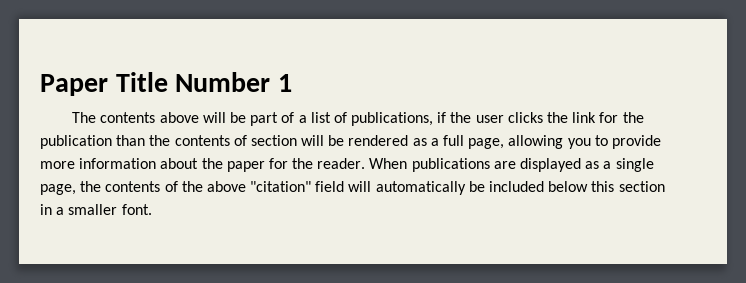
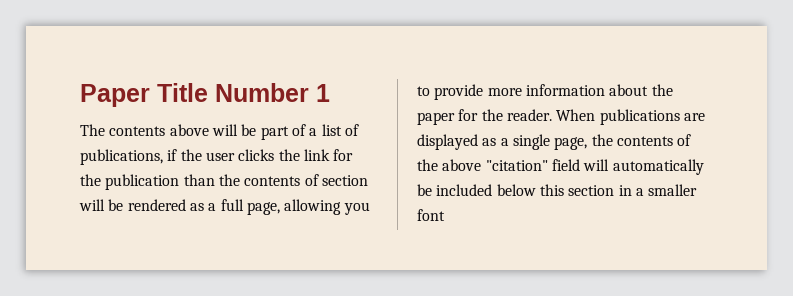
- When publications are displayed as a single page, the contents of the above "citation" field will automatically be included below this section in a smaller font.
+ When publications are displayed as a single page, the contents of the above "citation" field will automatically be included below this section in a smaller font

